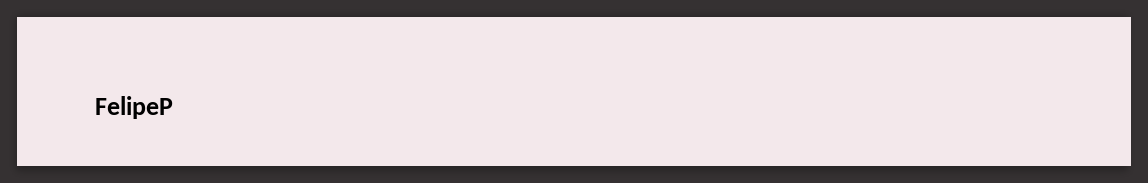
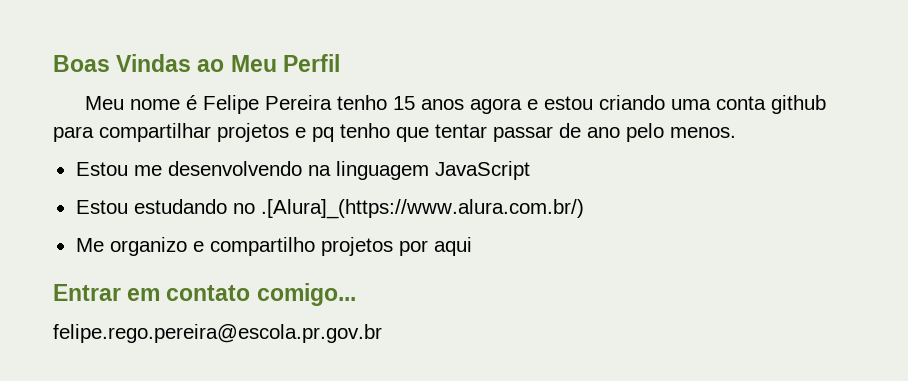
- FelipeP
+ Boas Vindas ao Meu Perfil
+ Meu nome é Felipe Pereira tenho 15 anos agora e estou criando uma conta github para compartilhar projetos e pq tenho que tentar passar de ano pelo menos.
+ Estou me desenvolvendo na linguagem JavaScript
+ Estou estudando no .[Alura]_(https://www.alura.com.br/)
+ Me organizo e compartilho projetos por aqui
+ Entrar em contato comigo...
+ felipe.rego.pereira@escola.pr.gov.br

